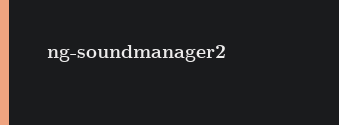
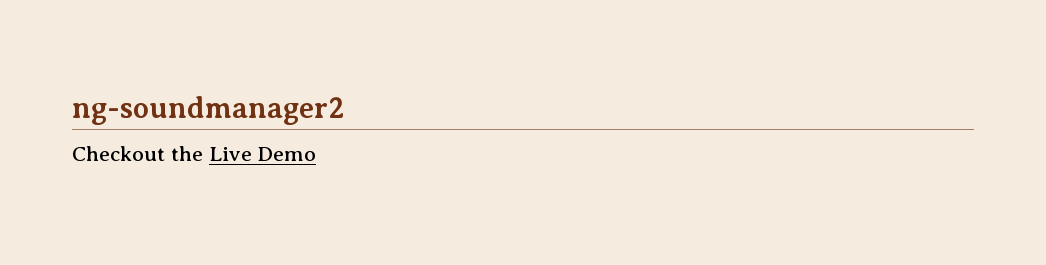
+ Checkout the Live Demo

